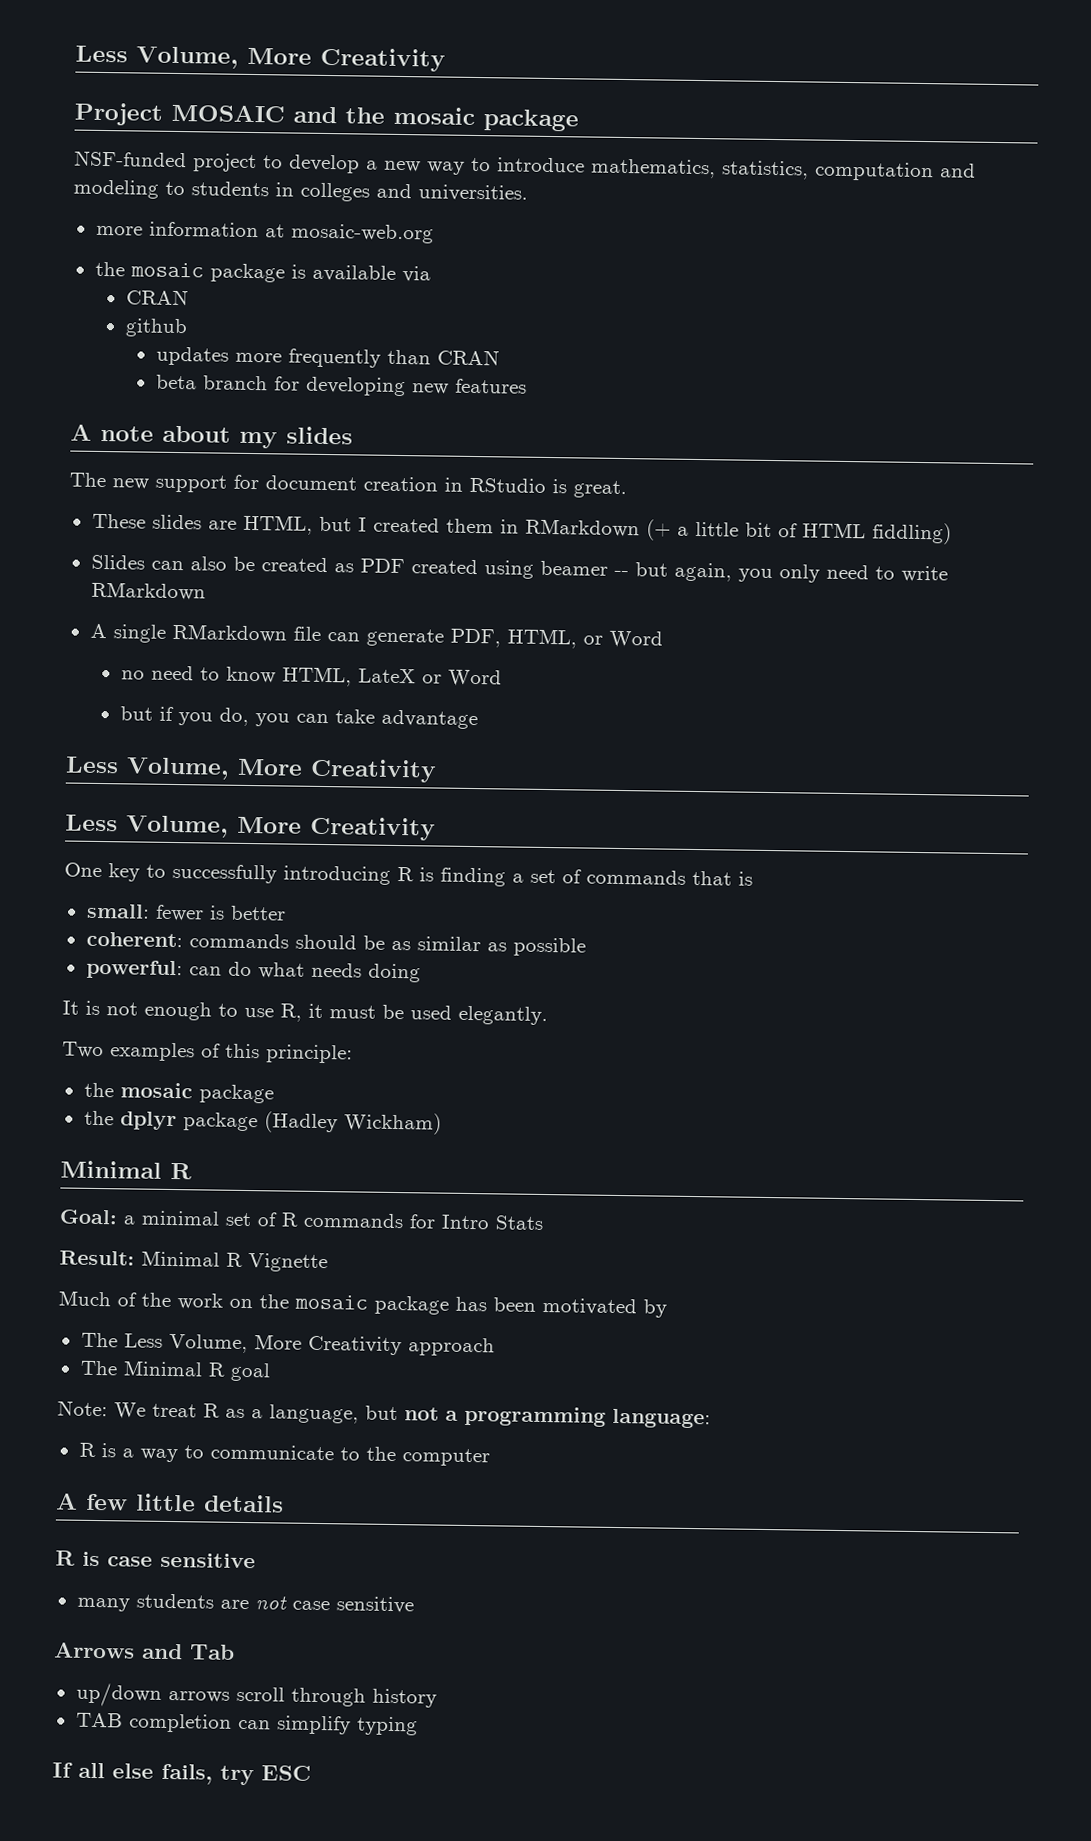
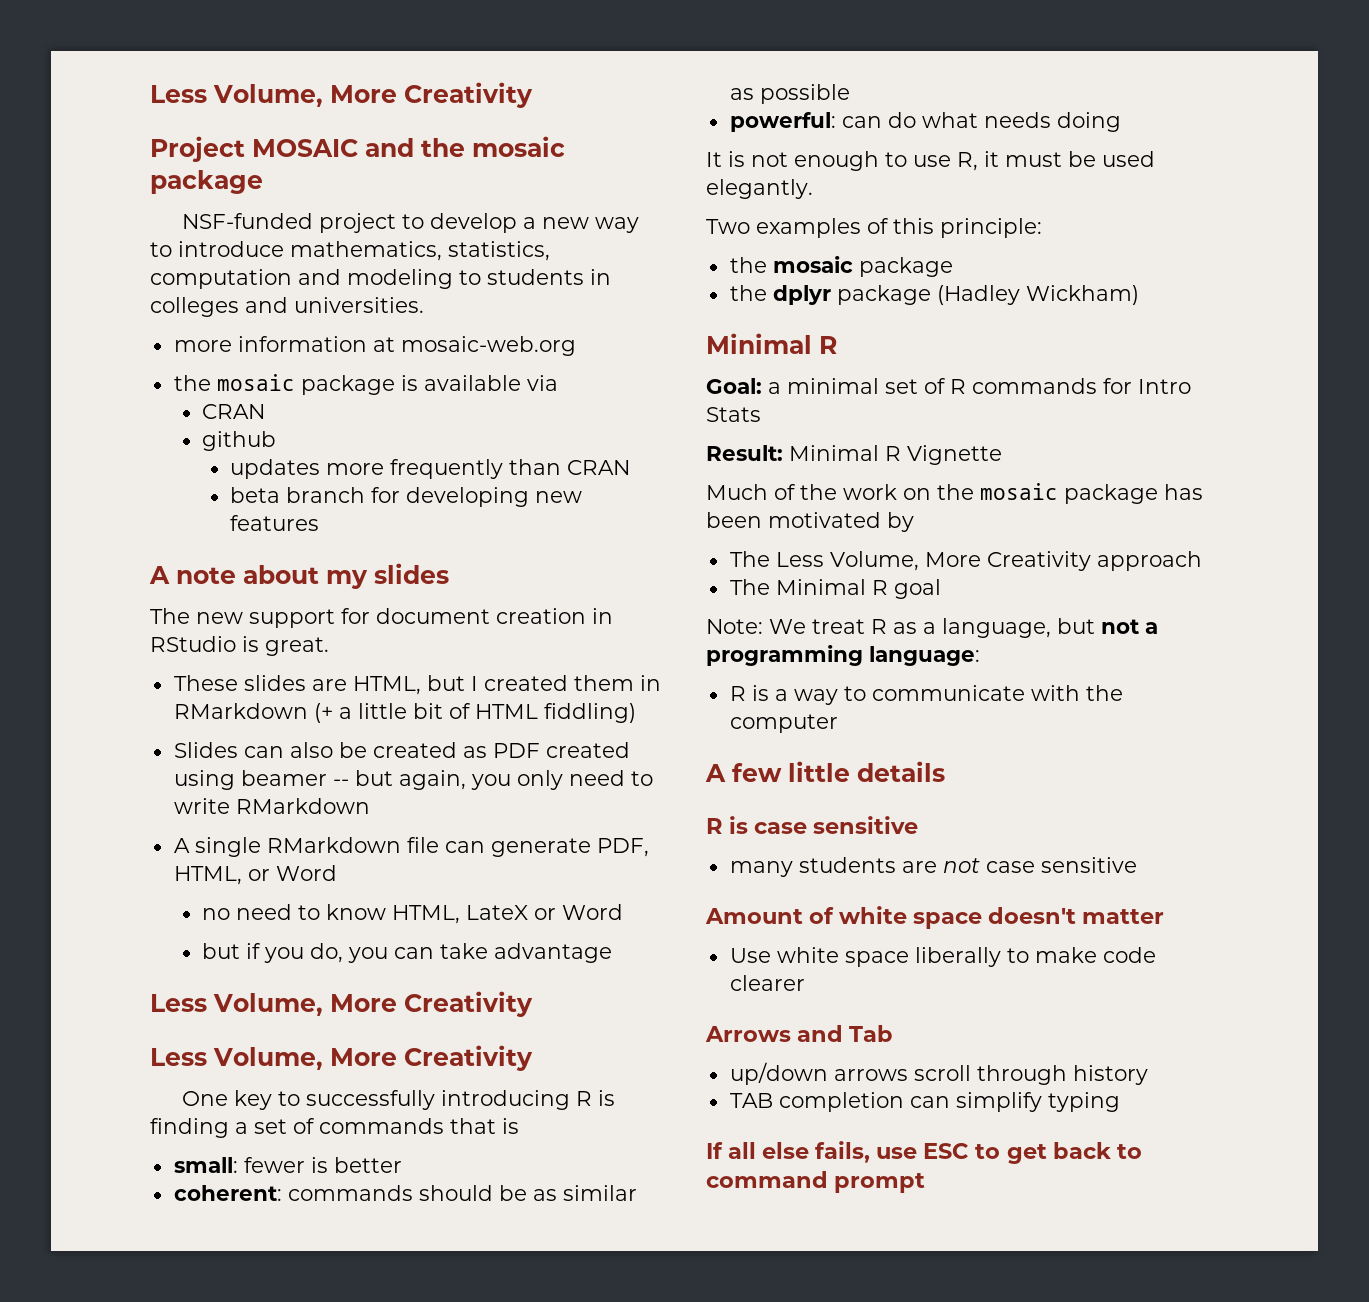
- R is a way to communicate to the computer
+ R is a way to communicate with the computer
+ Amount of white space doesn't matter
+ Use white space liberally to make code clearer
- If all else fails, try ESC
+ If all else fails, use ESC to get back to command prompt

